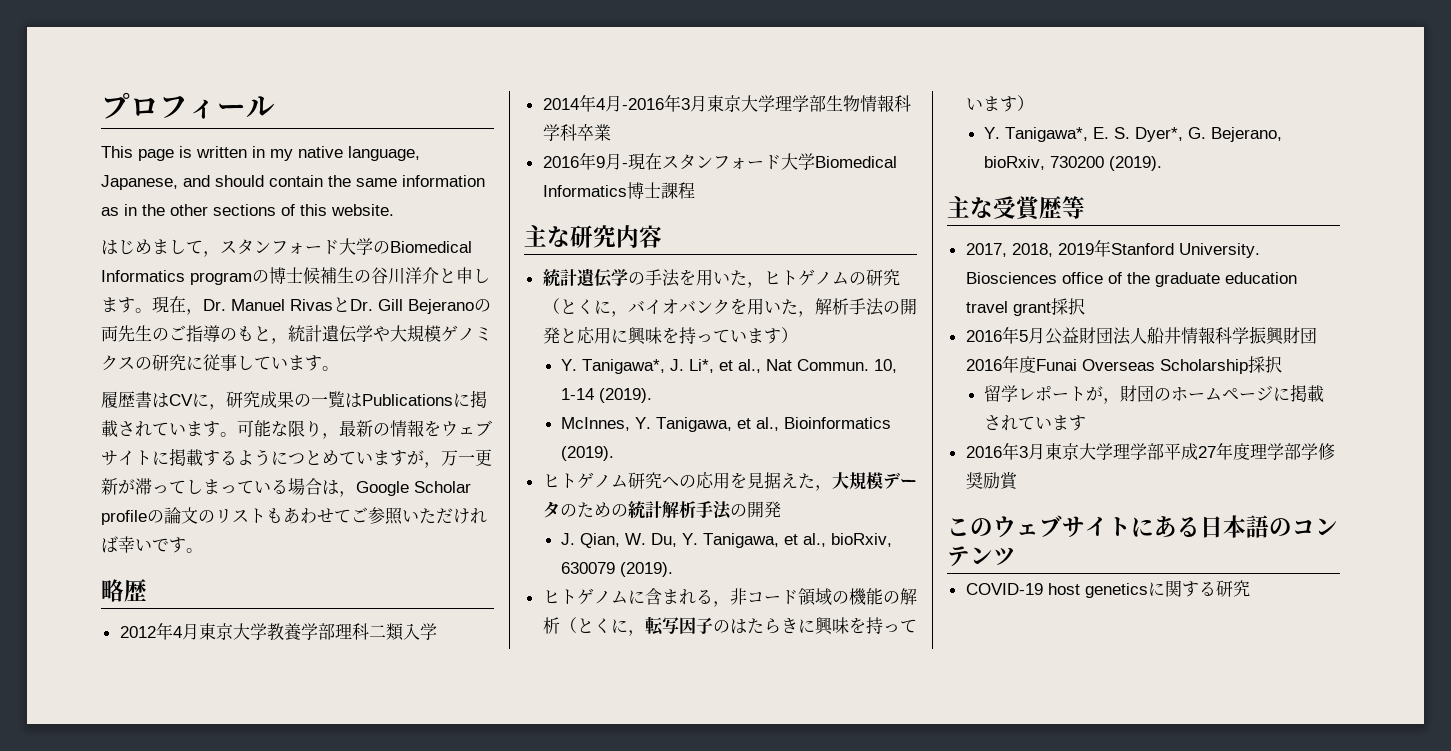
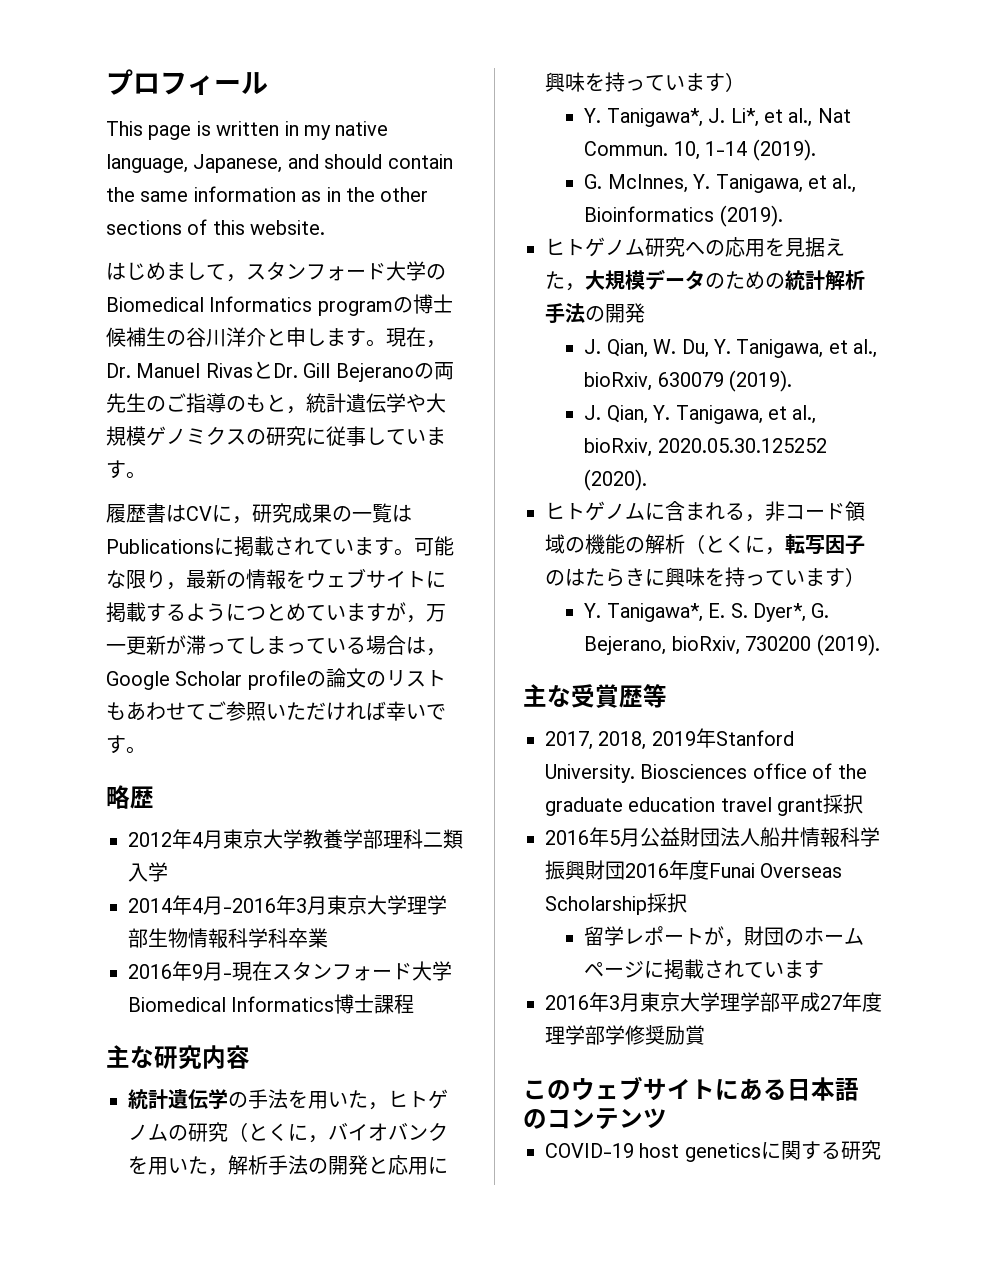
- McInnes, Y. Tanigawa, et al., Bioinformatics (2019).
+ G. McInnes, Y. Tanigawa, et al., Bioinformatics (2019).
+ J. Qian, Y. Tanigawa, et al., bioRxiv, 2020.05.30.125252 (2020).

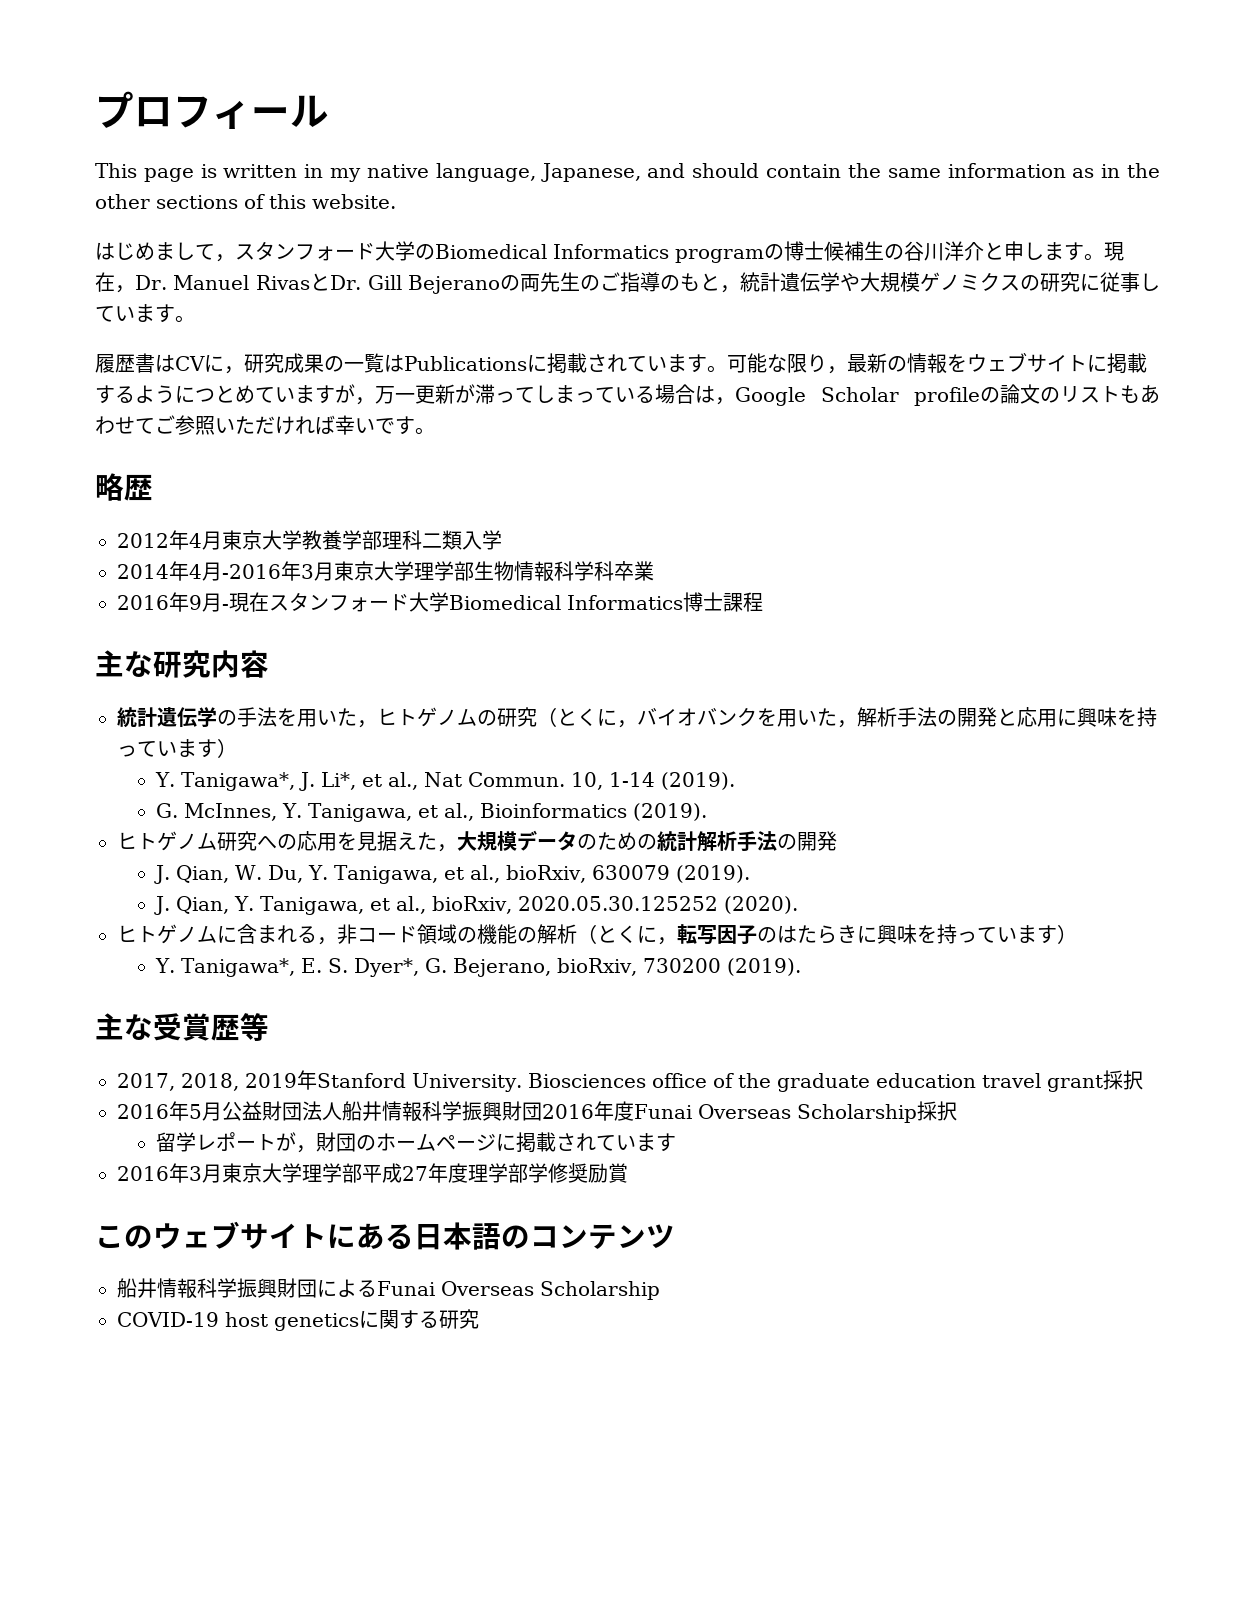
+ 船井情報科学振興財団によるFunai Overseas Scholarship

